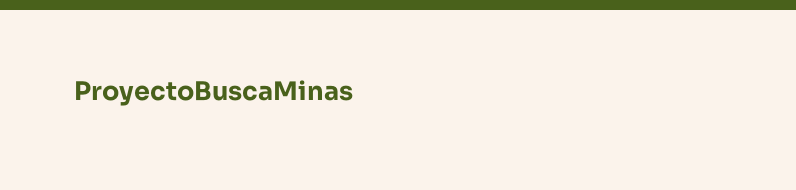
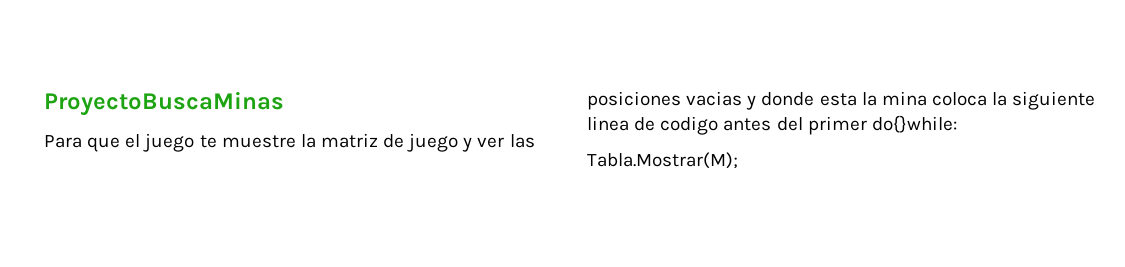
+ Para que el juego te muestre la matriz de juego y ver las posiciones vacias y donde esta la mina coloca la siguiente linea de codigo antes del primer do{}while:
+ Tabla.Mostrar(M);

